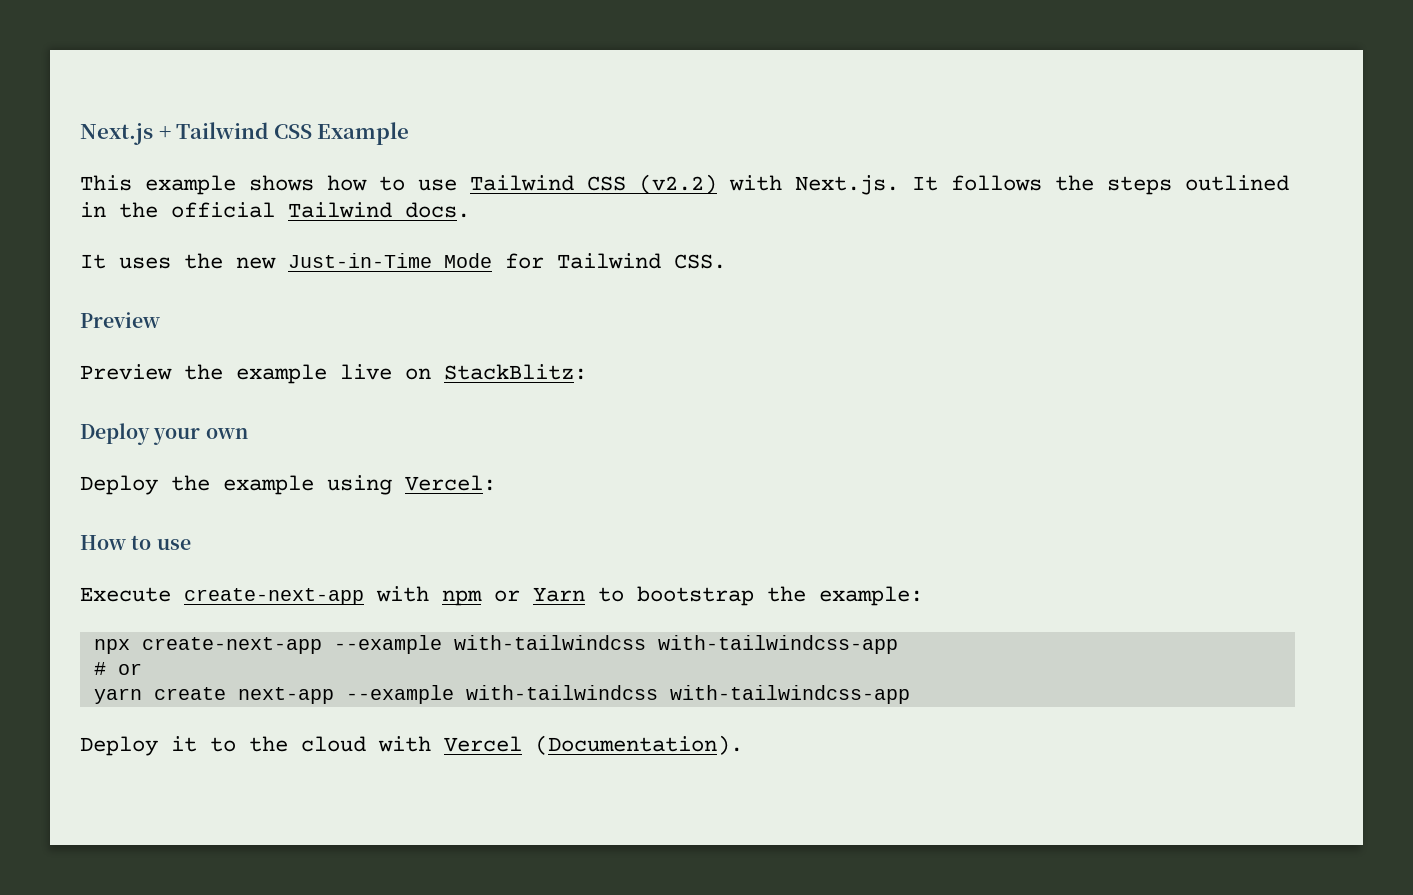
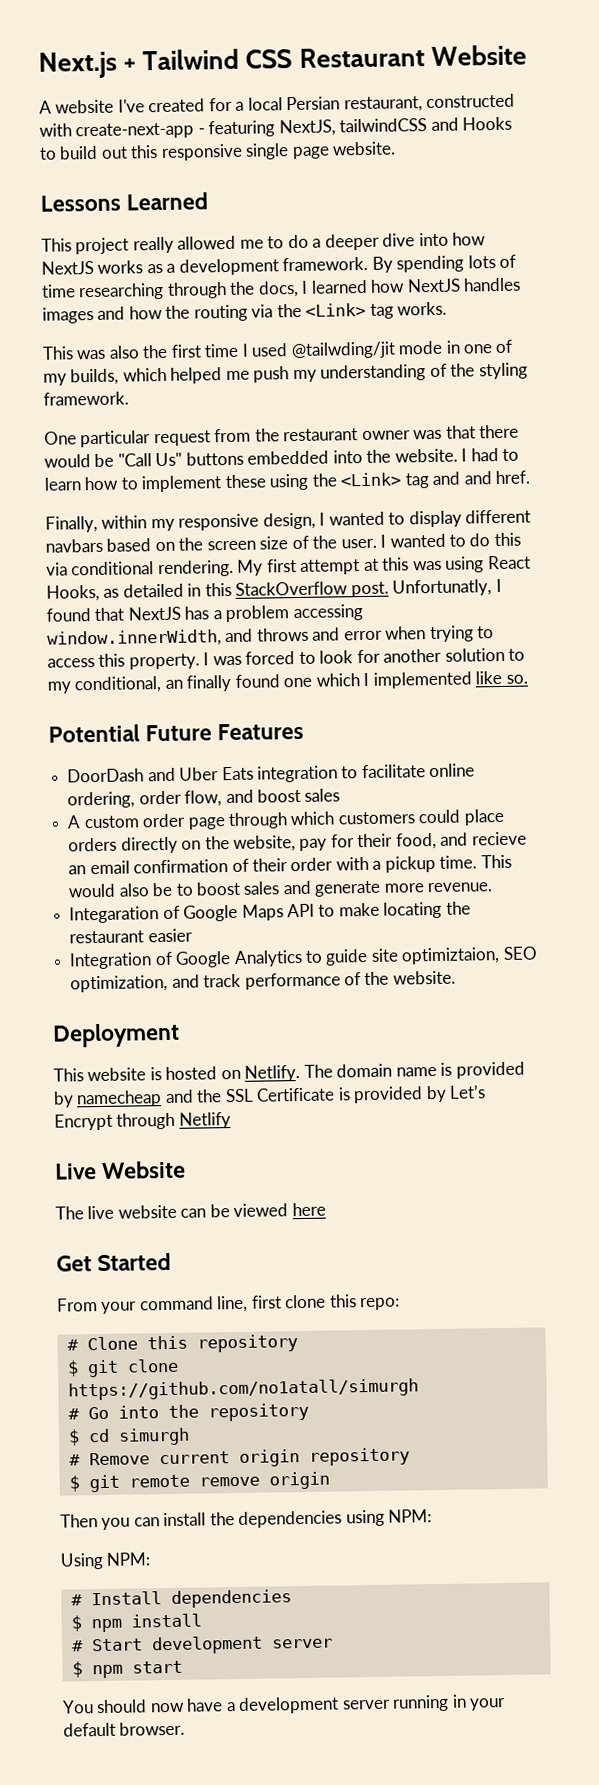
- Next.js + Tailwind CSS Example
- This example shows how to use Tailwind CSS (v2.2) with Next.js. It follows the steps outlined in the official Tailwind docs.
- It uses the new Just-in-Time Mode for Tailwind CSS.
- Preview
- Preview the example live on StackBlitz:
- Deploy your own
- Deploy the example using Vercel:
- How to use
- Execute create-next-app with npm or Yarn to bootstrap the example:
- npx create-next-app --example with-tailwindcss with-tailwindcss-app
- # or
- yarn create next-app --example with-tailwindcss with-tailwindcss-app
- Deploy it to the cloud with Vercel (Documentation).
+ Next.js + Tailwind CSS Restaurant Website
+ A website I've created for a local Persian restaurant, constructed with create-next-app - featuring NextJS, tailwindCSS and Hooks to build out this responsive single page website.
+ Lessons Learned
+ This project really allowed me to do a deeper dive into how NextJS works as a development framework. By spending lots of time researching through the docs, I learned how NextJS handles images and how the routing via the <Link> tag works.
+ This was also the first time I used @tailwding/jit mode in one of my builds, which helped me push my understanding of the styling framework.
+ One particular request from the restaurant owner was that there would be "Call Us" buttons embedded into the website. I had to learn how to implement these using the <Link> tag and and href.
+ Finally, within my responsive design, I wanted to display different navbars based on the screen size of the user. I wanted to do this via conditional rendering. My first attempt at this was using React Hooks, as detailed in this StackOverflow post. Unfortunatly, I found that NextJS has a problem accessing window.innerWidth, and throws and error when trying to access this property. I was forced to look for another solution to my conditional, an finally found one which I implemented like so.
+ Potential Future Features
+ DoorDash and Uber Eats integration to facilitate online ordering, order flow, and boost sales
+ A custom order page through which customers could place orders directly on the website, pay for their food, and recieve an email confirmation of their order with a pickup time. This would also be to boost sales and generate more revenue.
+ Integaration of Google Maps API to make locating the restaurant easier
+ Integration of Google Analytics to guide site optimiztaion, SEO optimization, and track performance of the website.
+ Deployment
+ This website is hosted on Netlify. The domain name is provided by namecheap and the SSL Certificate is provided by Let’s Encrypt through Netlify
+ Live Website
+ The live website can be viewed here
+ Get Started
+ From your command line, first clone this repo:
+ # Clone this repository
+ $ git clone https://github.com/no1atall/simurgh
+ # Go into the repository
+ $ cd simurgh
+ # Remove current origin repository
+ $ git remote remove origin
+ Then you can install the dependencies using NPM:
+ Using NPM:
+ # Install dependencies
+ $ npm install
+ # Start development server
+ $ npm start
+ You should now have a development server running in your default browser.

